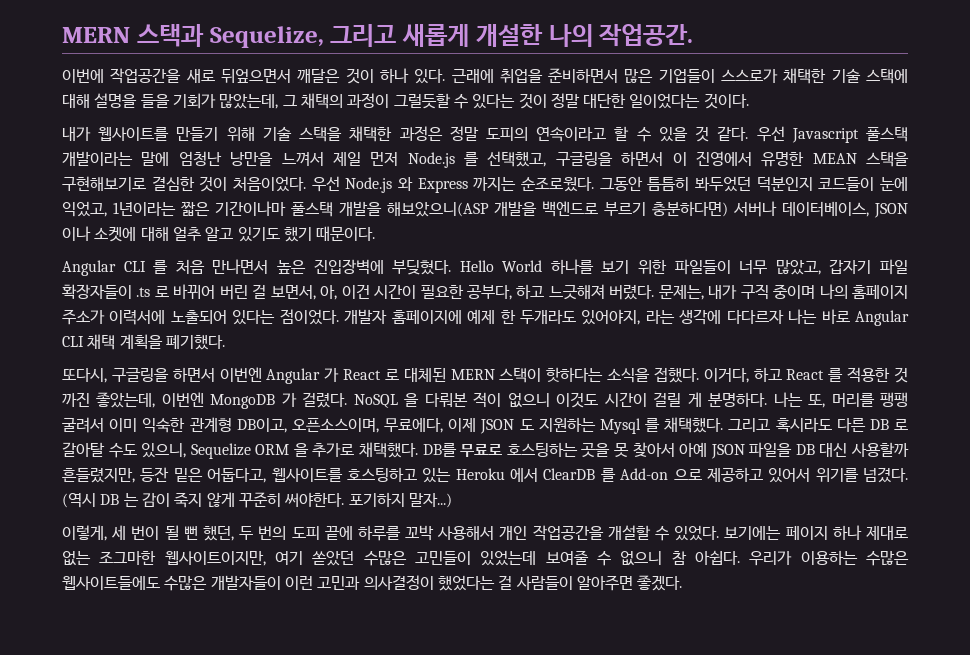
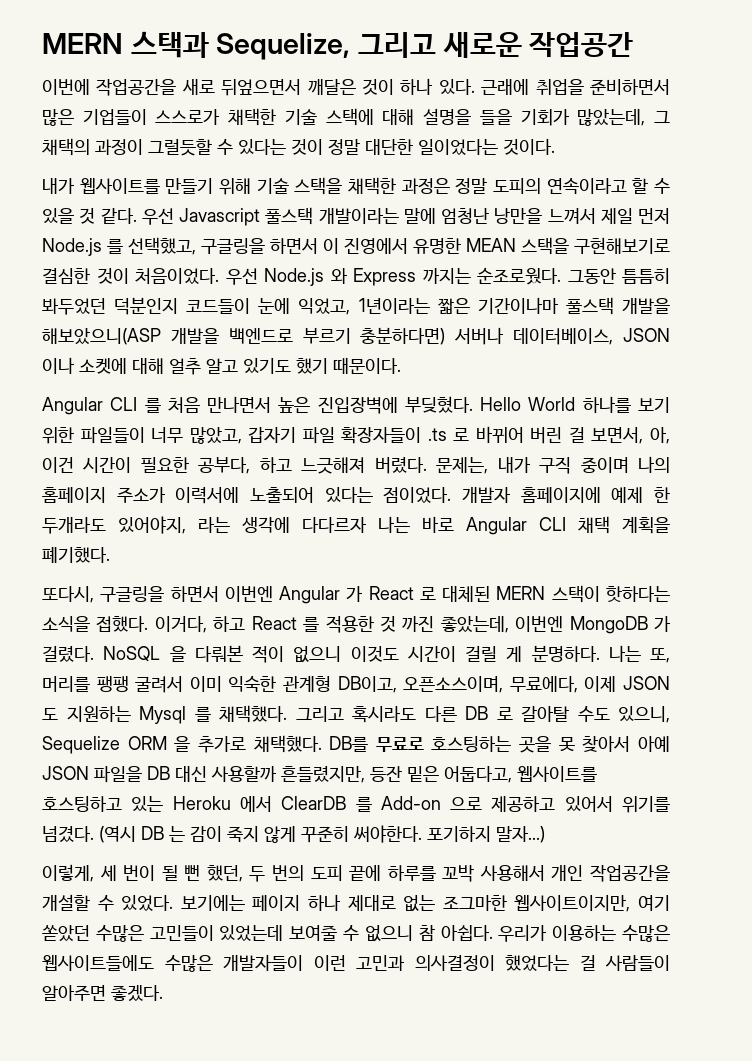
- MERN 스택과 Sequelize, 그리고 새롭게 개설한 나의 작업공간.
+ MERN 스택과 Sequelize, 그리고 새로운 작업공간

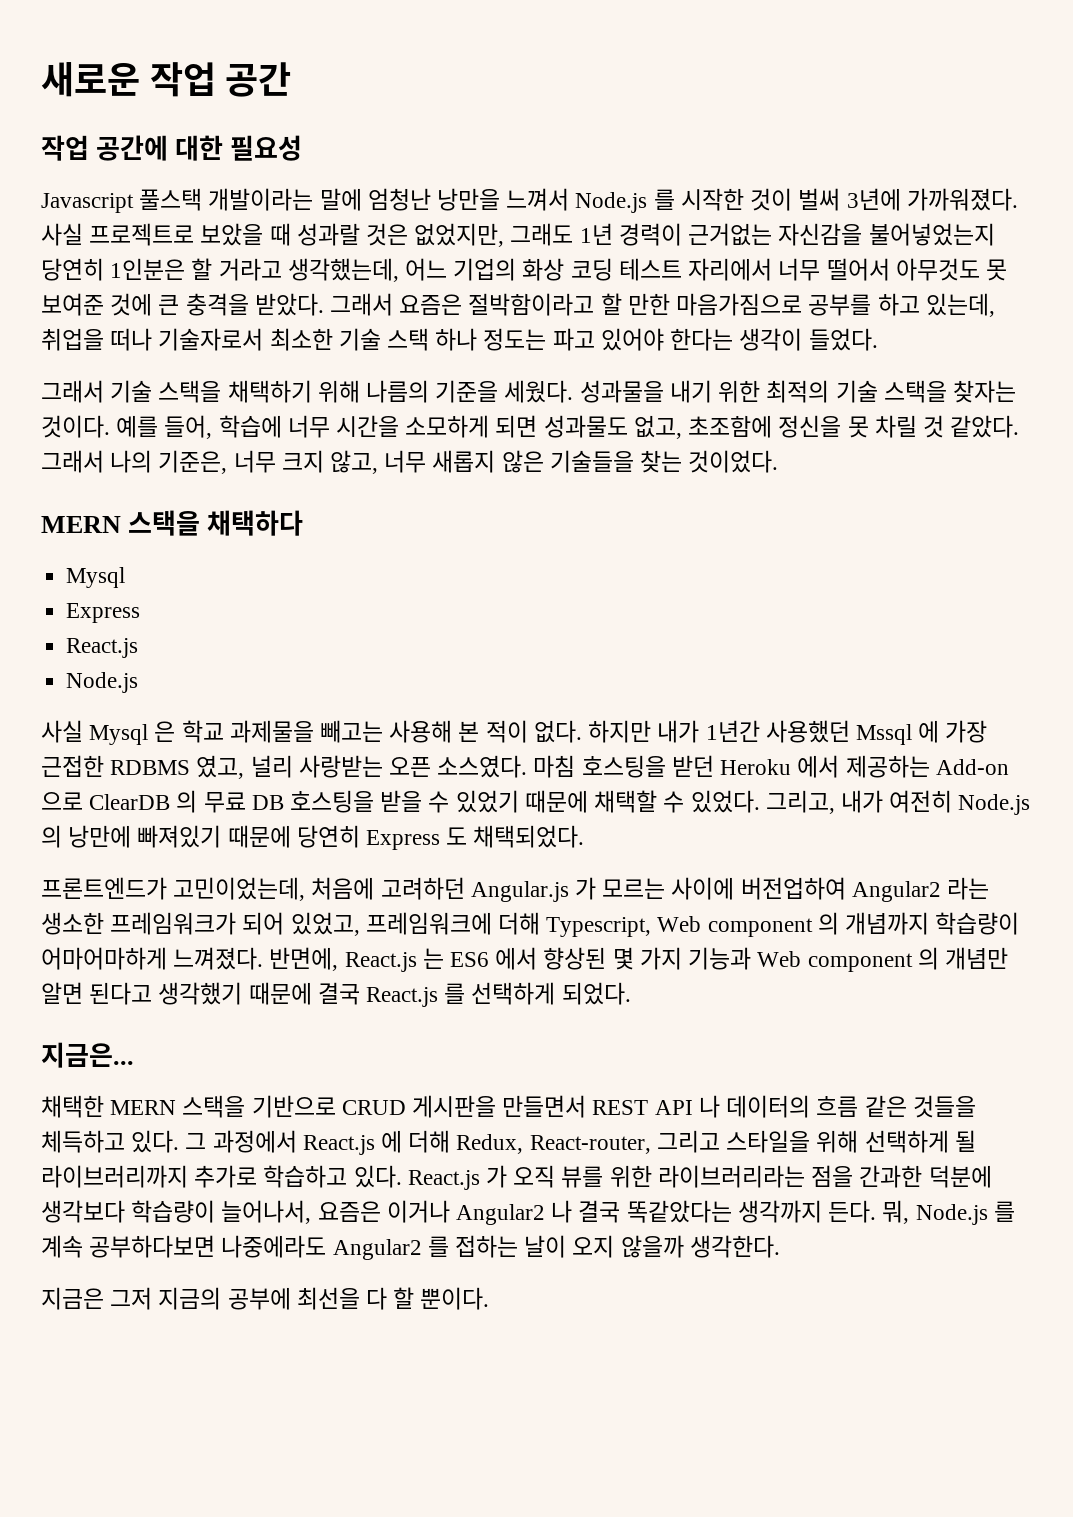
- MERN 스택과 Sequelize, 그리고 새로운 작업공간
- 이번에 작업공간을 새로 뒤엎으면서 깨달은 것이 하나 있다. 근래에 취업을 준비하면서 많은 기업들이 스스로가 채택한 기술 스택에 대해 설명을 들을 기회가 많았는데, 그 채택의 과정이 그럴듯할 수 있다는 것이 정말 대단한 일이었다는 것이다.
- 내가 웹사이트를 만들기 위해 기술 스택을 채택한 과정은 정말 도피의 연속이라고 할 수 있을 것 같다. 우선 Javascript 풀스택 개발이라는 말에 엄청난 낭만을 느껴서 제일 먼저 Node.js 를 선택했고, 구글링을 하면서 이 진영에서 유명한 MEAN 스택을 구현해보기로 결심한 것이 처음이었다. 우선 Node.js 와 Express 까지는 순조로웠다. 그동안 틈틈히 봐두었던 덕분인지 코드들이 눈에 익었고, 1년이라는 짧은 기간이나마 풀스택 개발을 해보았으니(ASP 개발을 백엔드로 부르기 충분하다면) 서버나 데이터베이스, JSON 이나 소켓에 대해 얼추 알고 있기도 했기 때문이다.
- Angular CLI 를 처음 만나면서 높은 진입장벽에 부딪혔다. Hello World 하나를 보기 위한 파일들이 너무 많았고, 갑자기 파일 확장자들이 .ts 로 바뀌어 버린 걸 보면서, 아, 이건 시간이 필요한 공부다, 하고 느긋해져 버렸다. 문제는, 내가 구직 중이며 나의 홈페이지 주소가 이력서에 노출되어 있다는 점이었다. 개발자 홈페이지에 예제 한 두개라도 있어야지, 라는 생각에 다다르자 나는 바로 Angular CLI 채택 계획을 폐기했다.
- 또다시, 구글링을 하면서 이번엔 Angular 가 React 로 대체된 MERN 스택이 핫하다는 소식을 접했다. 이거다, 하고 React 를 적용한 것 까진 좋았는데, 이번엔 MongoDB 가 걸렸다. NoSQL 을 다뤄본 적이 없으니 이것도 시간이 걸릴 게 분명하다. 나는 또, 머리를 팽팽 굴려서 이미 익숙한 관계형 DB이고, 오픈소스이며, 무료에다, 이제 JSON 도 지원하는 Mysql 를 채택했다. 그리고 혹시라도 다른 DB 로 갈아탈 수도 있으니, Sequelize ORM 을 추가로 채택했다. DB를 무료로 호스팅하는 곳을 못 찾아서 아예 JSON 파일을 DB 대신 사용할까 흔들렸지만, 등잔 밑은 어둡다고, 웹사이트를 호스팅하고 있는 Heroku 에서 ClearDB 를 Add-on 으로 제공하고 있어서 위기를 넘겼다. (역시 DB 는 감이 죽지 않게 꾸준히 써야한다. 포기하지 말자...)
- 이렇게, 세 번이 될 뻔 했던, 두 번의 도피 끝에 하루를 꼬박 사용해서 개인 작업공간을 개설할 수 있었다. 보기에는 페이지 하나 제대로 없는 조그마한 웹사이트이지만, 여기 쏟았던 수많은 고민들이 있었는데 보여줄 수 없으니 참 아쉽다. 우리가 이용하는 수많은 웹사이트들에도 수많은 개발자들이 이런 고민과 의사결정이 했었다는 걸 사람들이 알아주면 좋겠다.
+ 새로운 작업 공간
+ 작업 공간에 대한 필요성
+ Javascript 풀스택 개발이라는 말에 엄청난 낭만을 느껴서 Node.js 를 시작한 것이 벌써 3년에 가까워졌다. 사실 프로젝트로 보았을 때 성과랄 것은 없었지만, 그래도 1년 경력이 근거없는 자신감을 불어넣었는지 당연히 1인분은 할 거라고 생각했는데, 어느 기업의 화상 코딩 테스트 자리에서 너무 떨어서 아무것도 못 보여준 것에 큰 충격을 받았다. 그래서 요즘은 절박함이라고 할 만한 마음가짐으로 공부를 하고 있는데, 취업을 떠나 기술자로서 최소한 기술 스택 하나 정도는 파고 있어야 한다는 생각이 들었다.
+ 그래서 기술 스택을 채택하기 위해 나름의 기준을 세웠다. 성과물을 내기 위한 최적의 기술 스택을 찾자는 것이다. 예를 들어, 학습에 너무 시간을 소모하게 되면 성과물도 없고, 초조함에 정신을 못 차릴 것 같았다. 그래서 나의 기준은, 너무 크지 않고, 너무 새롭지 않은 기술들을 찾는 것이었다.
+ MERN 스택을 채택하다
+ Mysql
+ Express
+ React.js
+ Node.js
+ 사실 Mysql 은 학교 과제물을 빼고는 사용해 본 적이 없다. 하지만 내가 1년간 사용했던 Mssql 에 가장 근접한 RDBMS 였고, 널리 사랑받는 오픈 소스였다. 마침 호스팅을 받던 Heroku 에서 제공하는 Add-on 으로 ClearDB 의 무료 DB 호스팅을 받을 수 있었기 때문에 채택할 수 있었다. 그리고, 내가 여전히 Node.js 의 낭만에 빠져있기 때문에 당연히 Express 도 채택되었다.
+ 프론트엔드가 고민이었는데, 처음에 고려하던 Angular.js 가 모르는 사이에 버전업하여 Angular2 라는 생소한 프레임워크가 되어 있었고, 프레임워크에 더해 Typescript, Web component 의 개념까지 학습량이 어마어마하게 느껴졌다. 반면에, React.js 는 ES6 에서 향상된 몇 가지 기능과 Web component 의 개념만 알면 된다고 생각했기 때문에 결국 React.js 를 선택하게 되었다.
+ 지금은...
+ 채택한 MERN 스택을 기반으로 CRUD 게시판을 만들면서 REST API 나 데이터의 흐름 같은 것들을 체득하고 있다. 그 과정에서 React.js 에 더해 Redux, React-router, 그리고 스타일을 위해 선택하게 될 라이브러리까지 추가로 학습하고 있다. React.js 가 오직 뷰를 위한 라이브러리라는 점을 간과한 덕분에 생각보다 학습량이 늘어나서, 요즘은 이거나 Angular2 나 결국 똑같았다는 생각까지 든다. 뭐, Node.js 를 계속 공부하다보면 나중에라도 Angular2 를 접하는 날이 오지 않을까 생각한다.
+ 지금은 그저 지금의 공부에 최선을 다 할 뿐이다.

